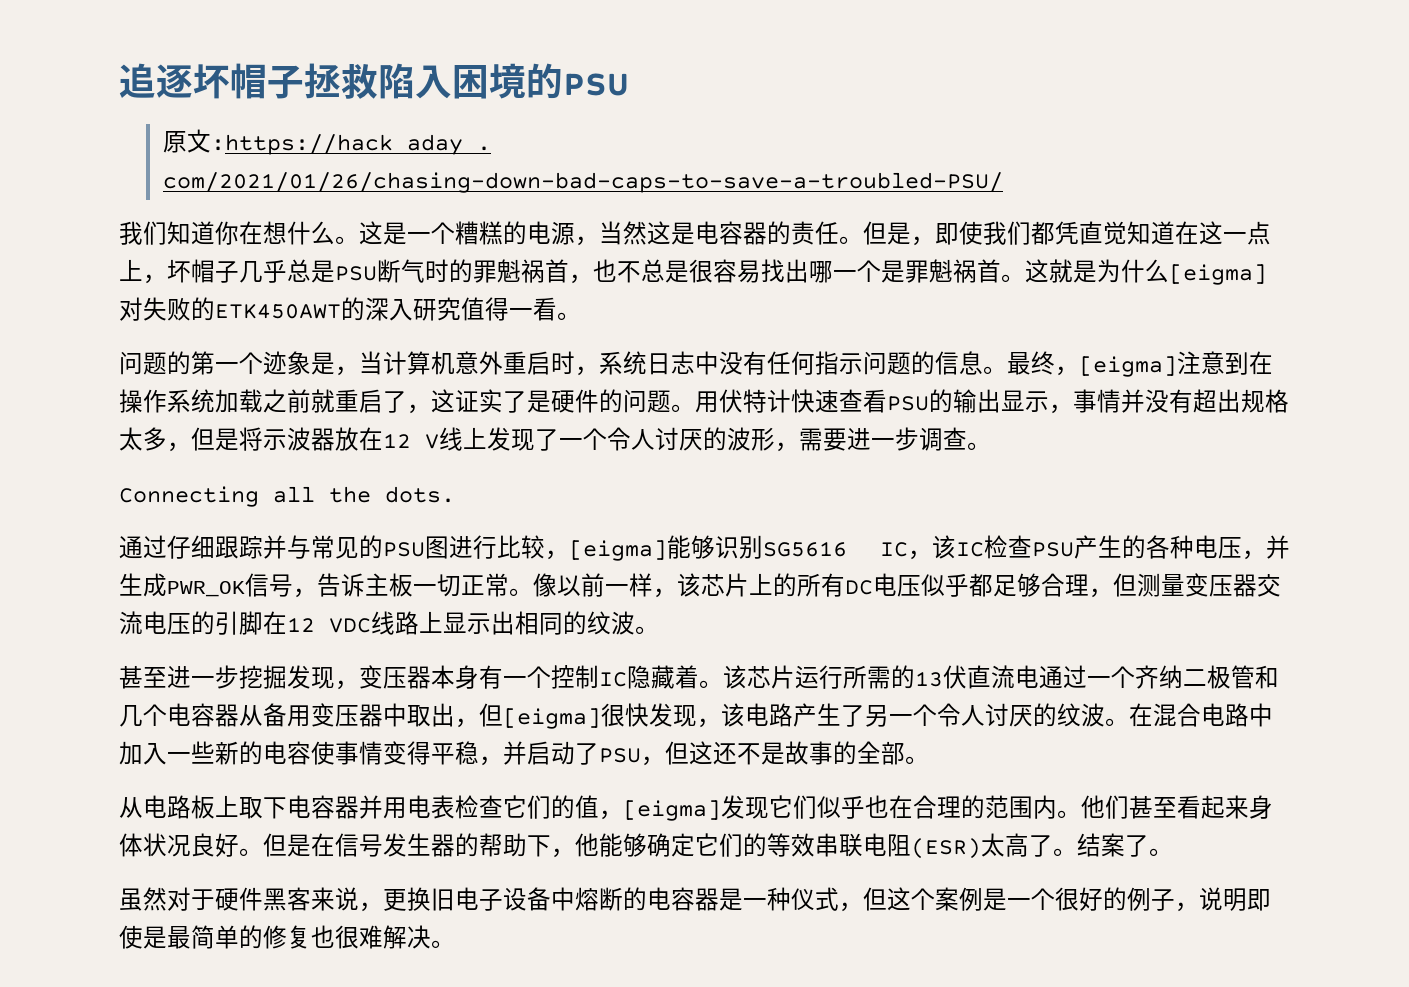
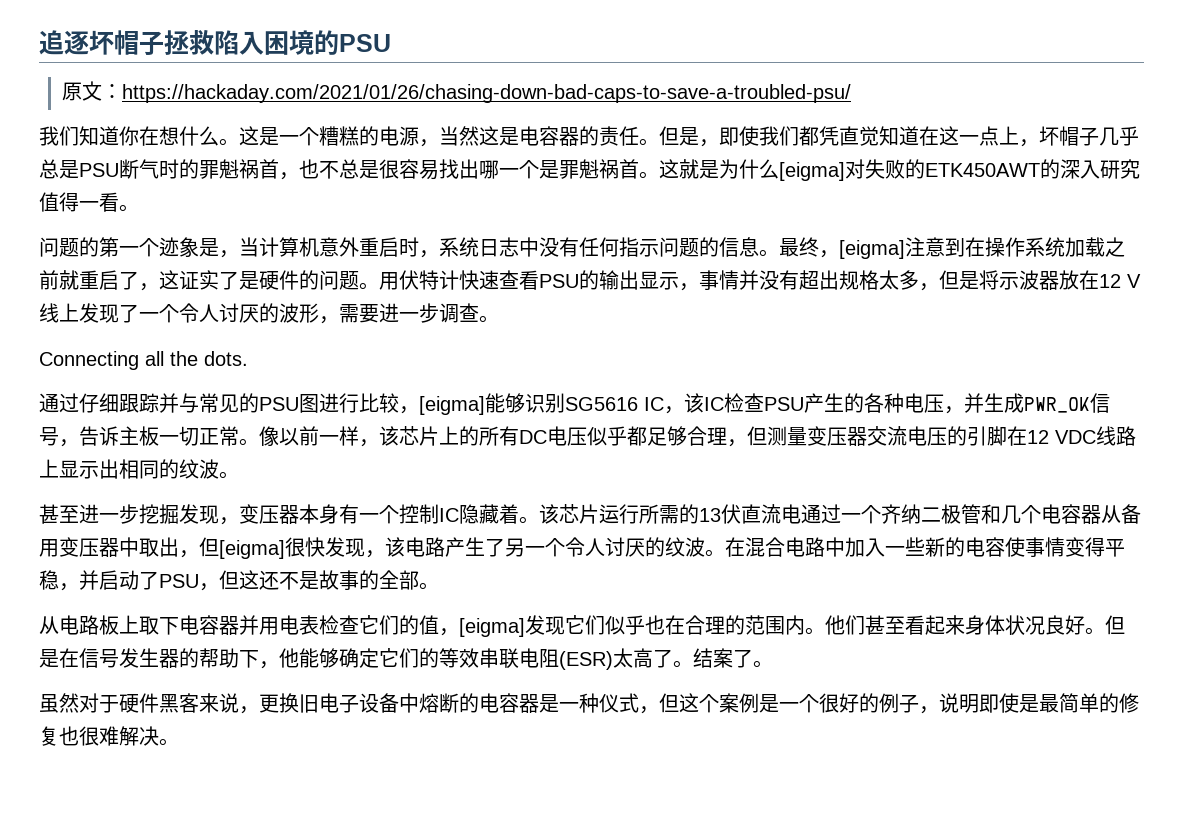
- 原文:https://hack aday . com/2021/01/26/chasing-down-bad-caps-to-save-a-troubled-PSU/
+ 原文：https://hackaday.com/2021/01/26/chasing-down-bad-caps-to-save-a-troubled-psu/

